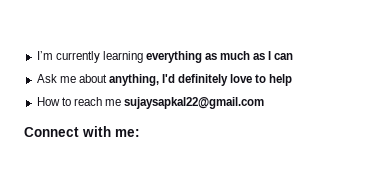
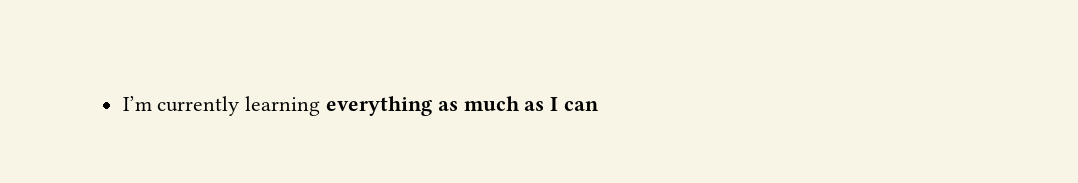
- Ask me about anything, I'd definitely love to help
- How to reach me sujaysapkal22@gmail.com
- Connect with me:

